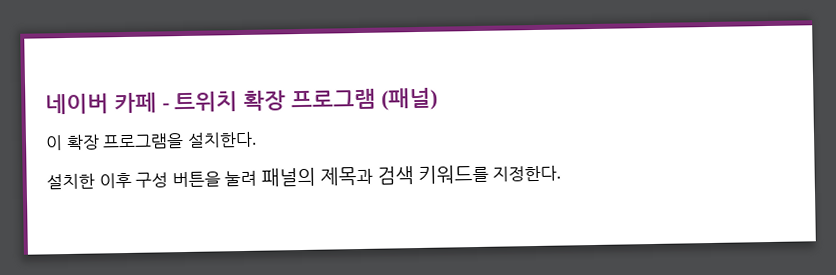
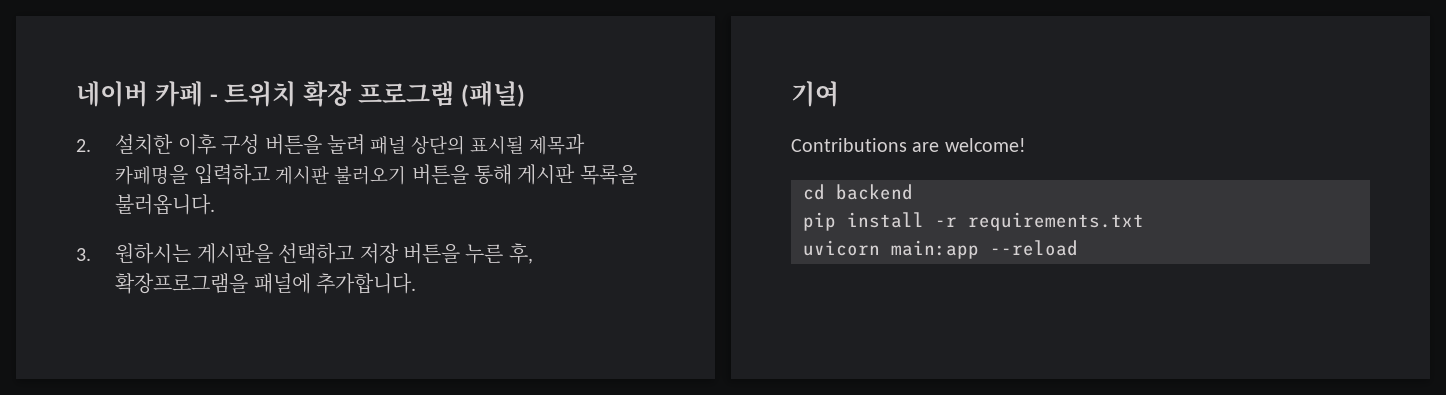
- 이 확장 프로그램을 설치한다.
- 설치한 이후 구성 버튼을 눌려 패널의 제목과 검색 키워드를 지정한다.
+ 2. 설치한 이후 구성 버튼을 눌려 패널 상단의 표시될 제목과 카페명을 입력하고 게시판 불러오기 버튼을 통해 게시판 목록을 불러옵니다.
+ 3. 원하시는 게시판을 선택하고 저장 버튼을 누른 후, 확장프로그램을 패널에 추가합니다.
+ 기여
+ Contributions are welcome!
+ cd backend
+ pip install -r requirements.txt
+ uvicorn main:app --reload

